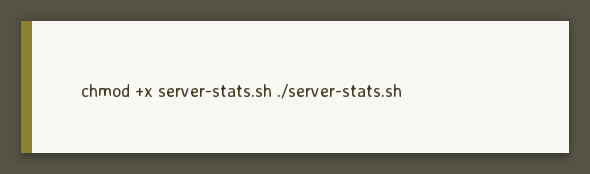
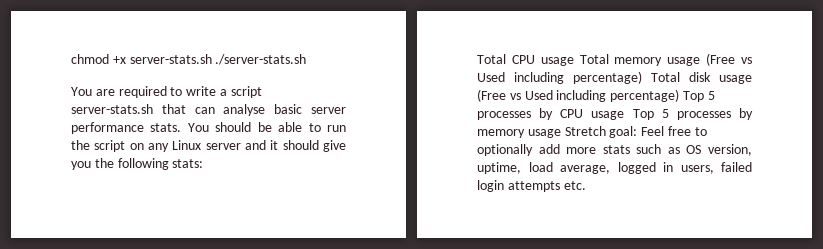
+ You are required to write a script server-stats.sh that can analyse basic server performance stats. You should be able to run the script on any Linux server and it should give you the following stats:
+ Total CPU usage Total memory usage (Free vs Used including percentage) Total disk usage (Free vs Used including percentage) Top 5 processes by CPU usage Top 5 processes by memory usage Stretch goal: Feel free to optionally add more stats such as OS version, uptime, load average, logged in users, failed login attempts etc.

